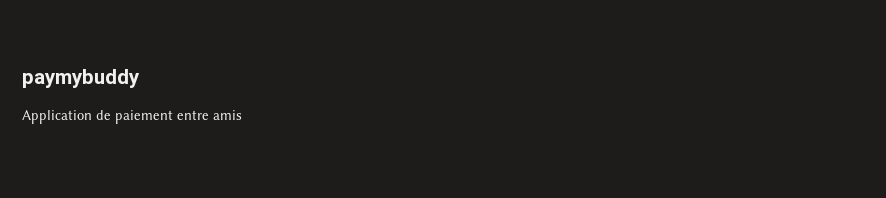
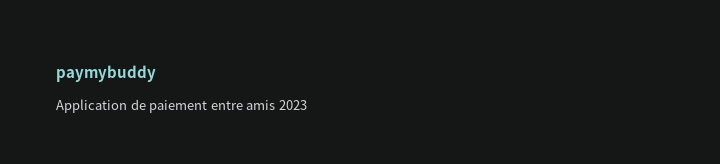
- Application de paiement entre amis
+ Application de paiement entre amis 2023

